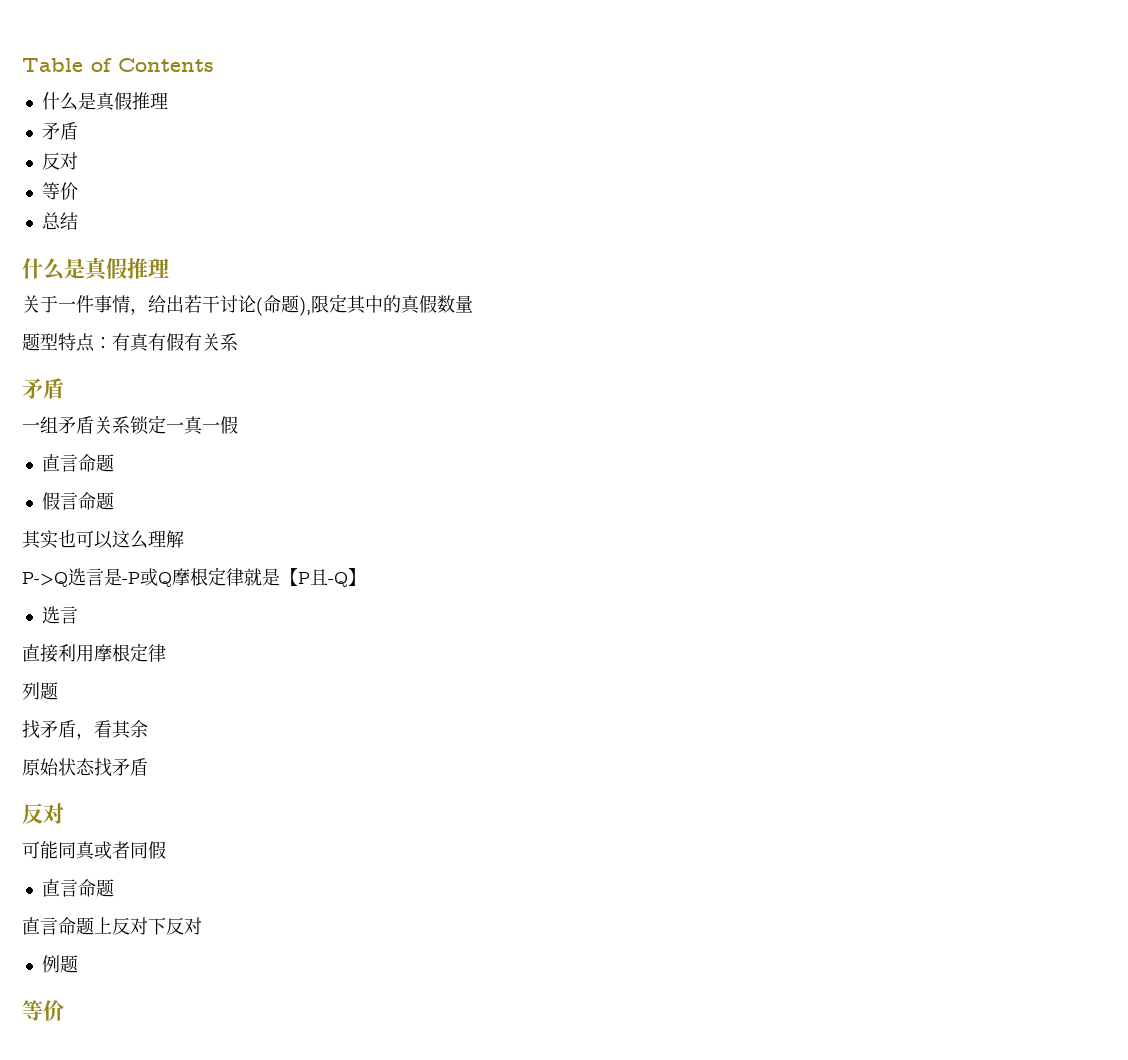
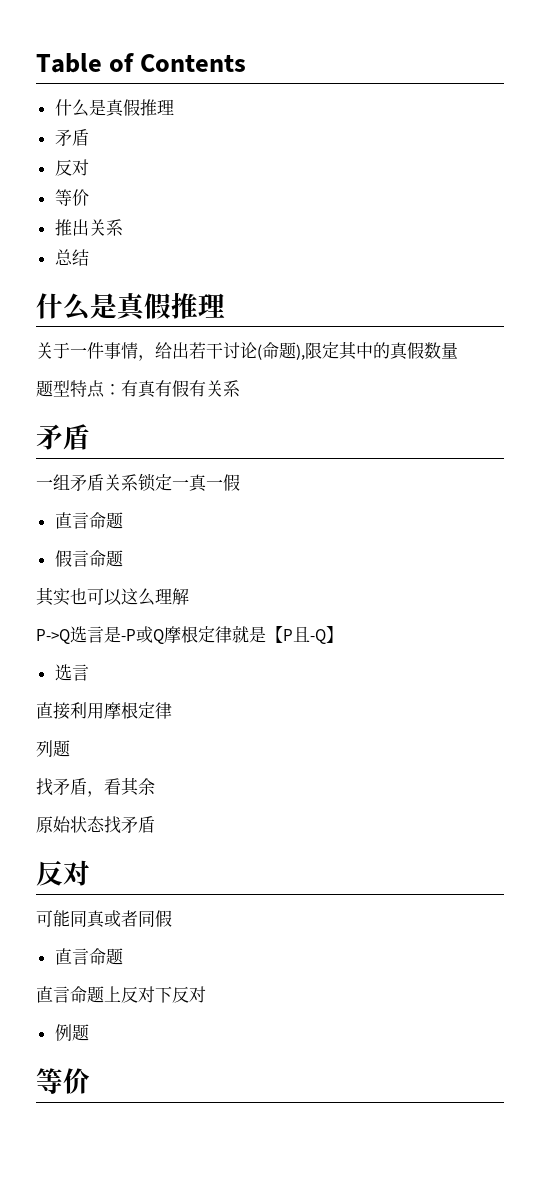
+ 推出关系

